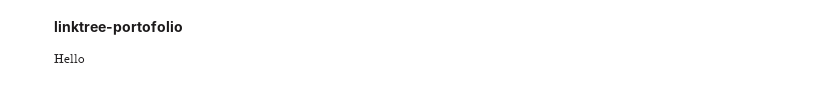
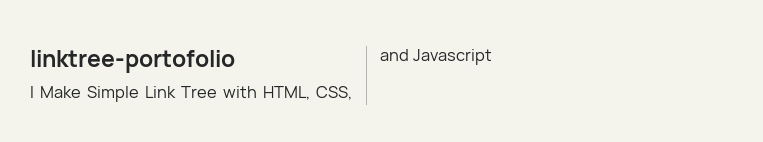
- Hello
+ I Make Simple Link Tree with HTML, CSS, and Javascript

